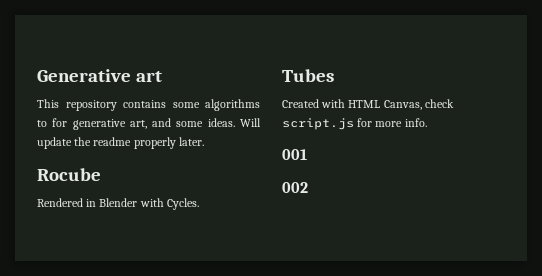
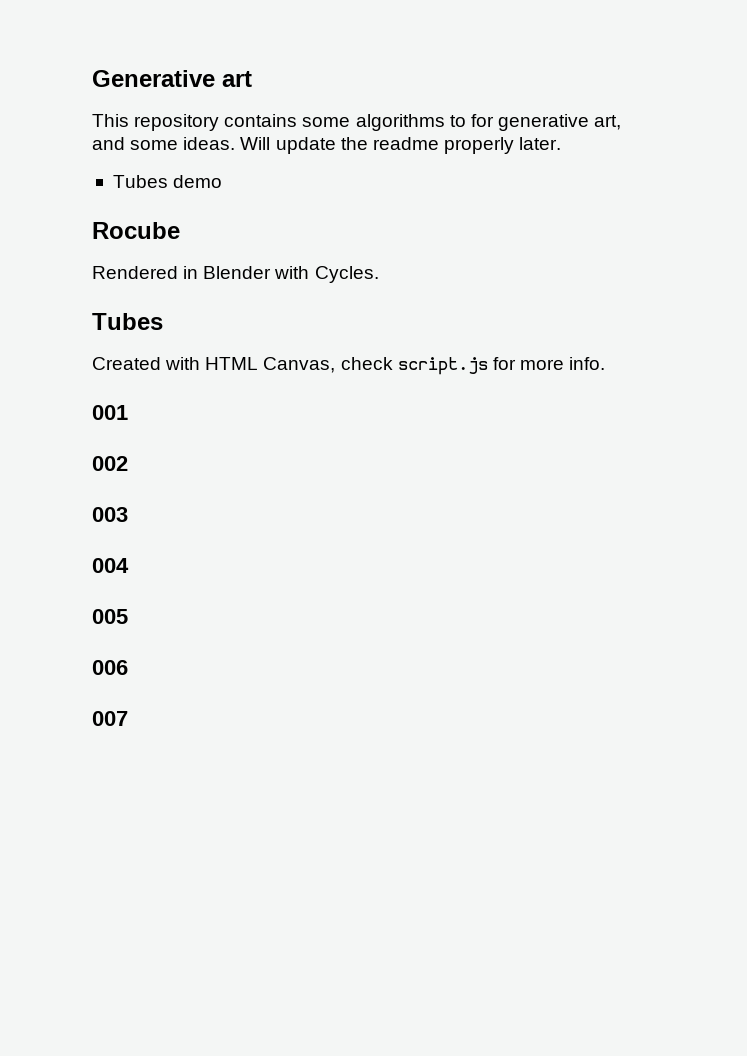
+ Tubes demo
+ 003
+ 004
+ 005
+ 006
+ 007

